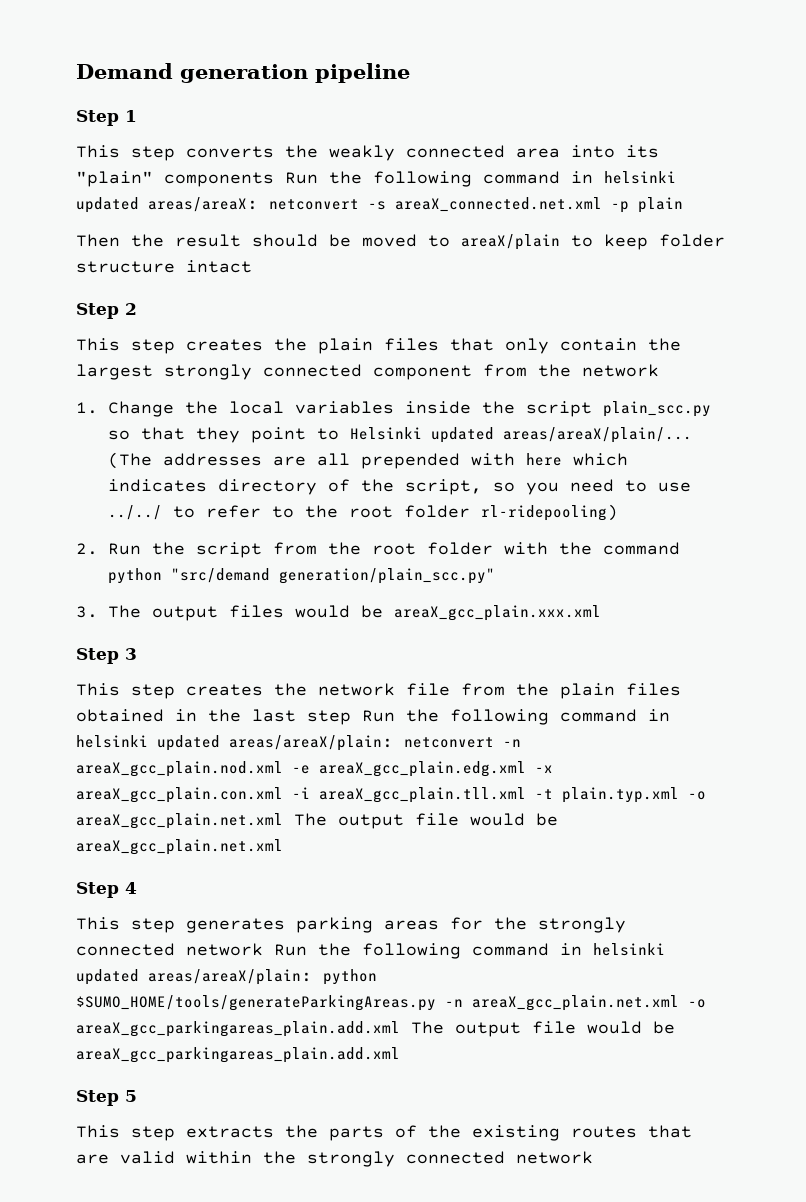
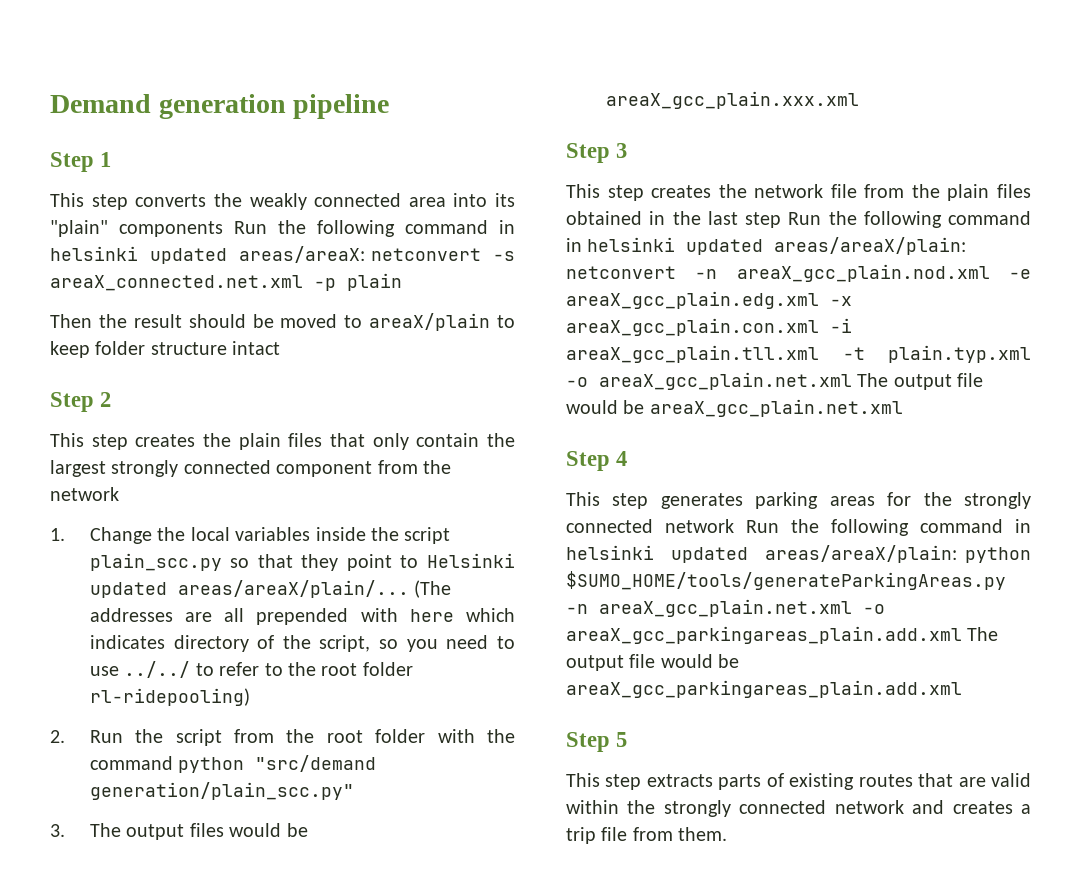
- This step extracts the parts of the existing routes that are valid within the strongly connected network
+ This step extracts parts of existing routes that are valid within the strongly connected network and creates a trip file from them.

